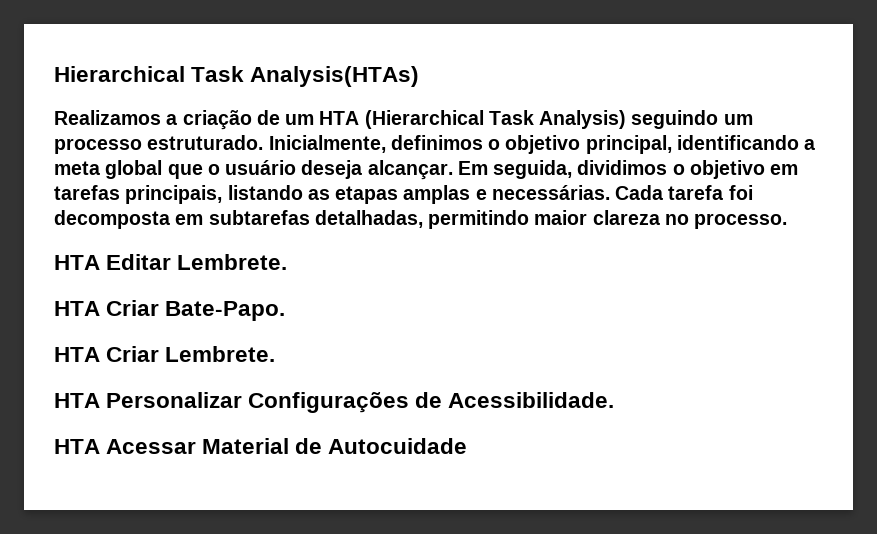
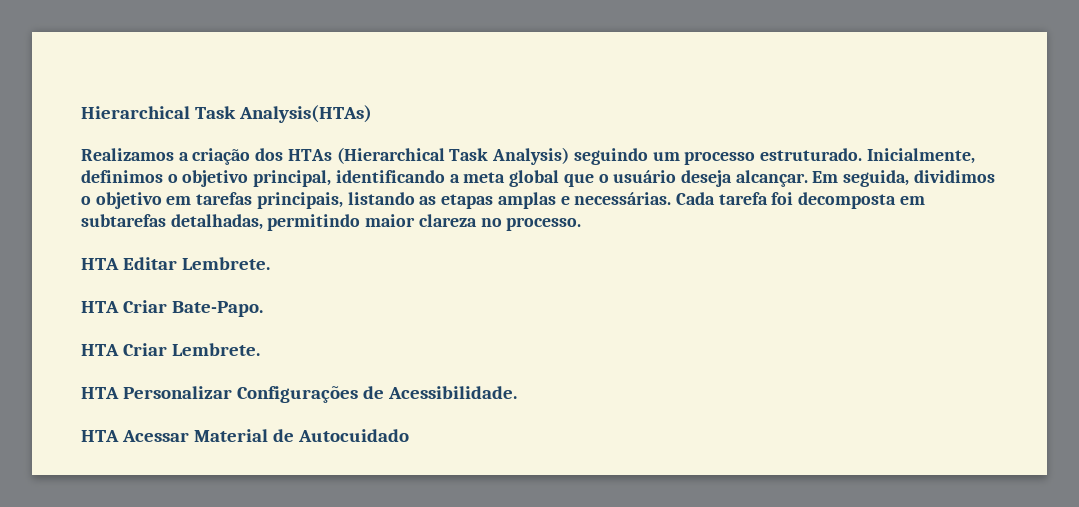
- Realizamos a criação de um HTA (Hierarchical Task Analysis) seguindo um processo estruturado.
+ Realizamos a criação dos HTAs (Hierarchical Task Analysis) seguindo um processo estruturado.
- HTA Acessar Material de Autocuidade
+ HTA Acessar Material de Autocuidado

